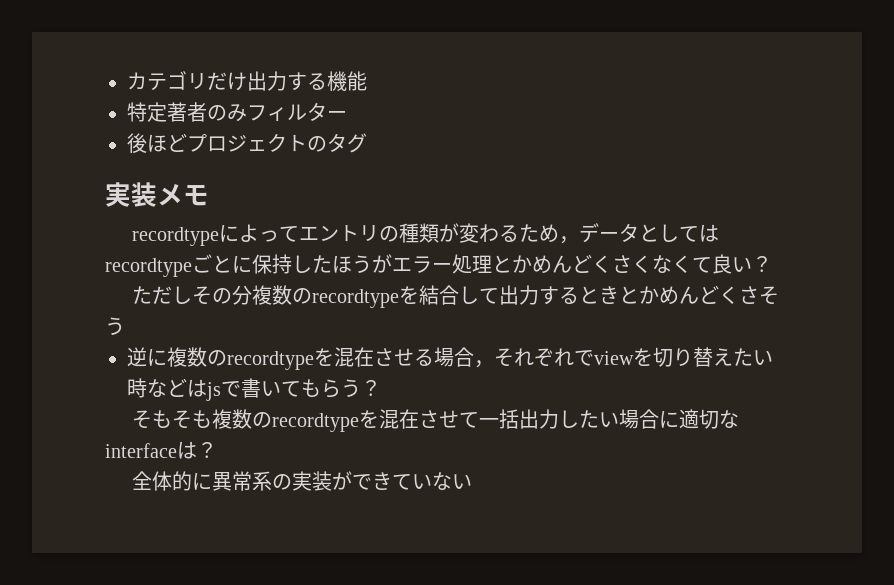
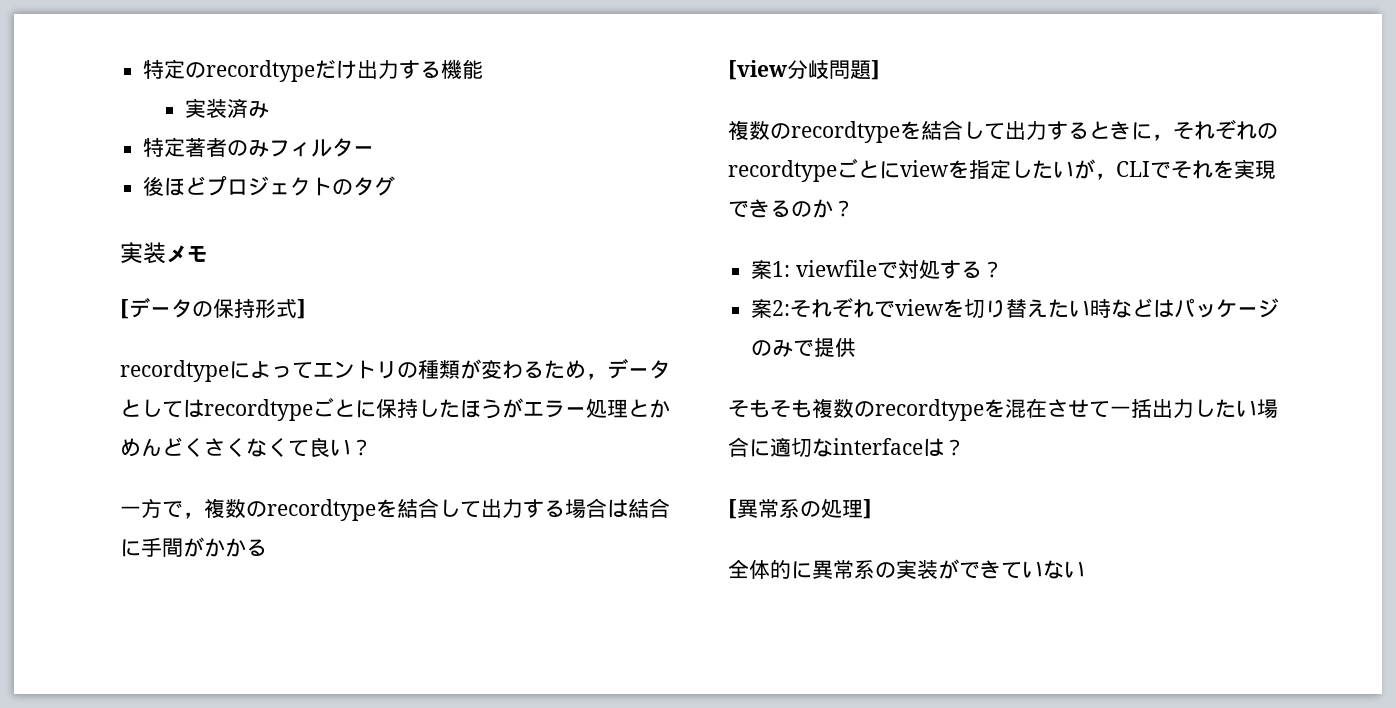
- カテゴリだけ出力する機能
+ 特定のrecordtypeだけ出力する機能
+ 実装済み
+ [データの保持形式]
- ただしその分複数のrecordtypeを結合して出力するときとかめんどくさそう
- 逆に複数のrecordtypeを混在させる場合，それぞれでviewを切り替えたい時などはjsで書いてもらう？
+ 一方で，複数のrecordtypeを結合して出力する場合は結合に手間がかかる
+ [view分岐問題]
+ 複数のrecordtypeを結合して出力するときに，それぞれのrecordtypeごとにviewを指定したいが，CLIでそれを実現できるのか？
+ 案1: viewfileで対処する？
+ 案2:それぞれでviewを切り替えたい時などはパッケージのみで提供
+ [異常系の処理]

